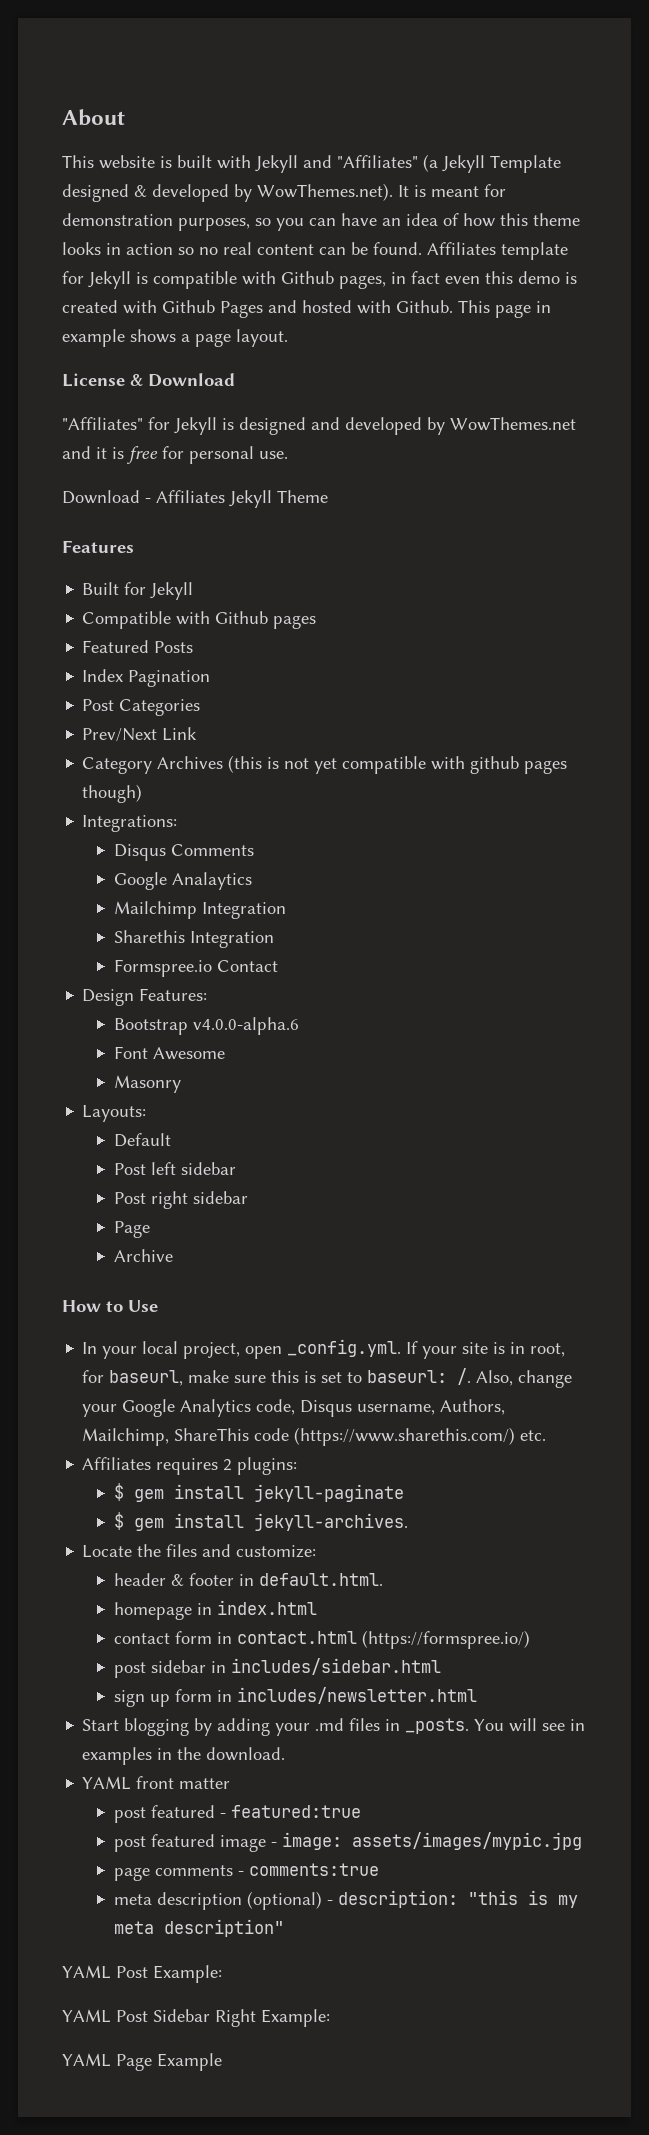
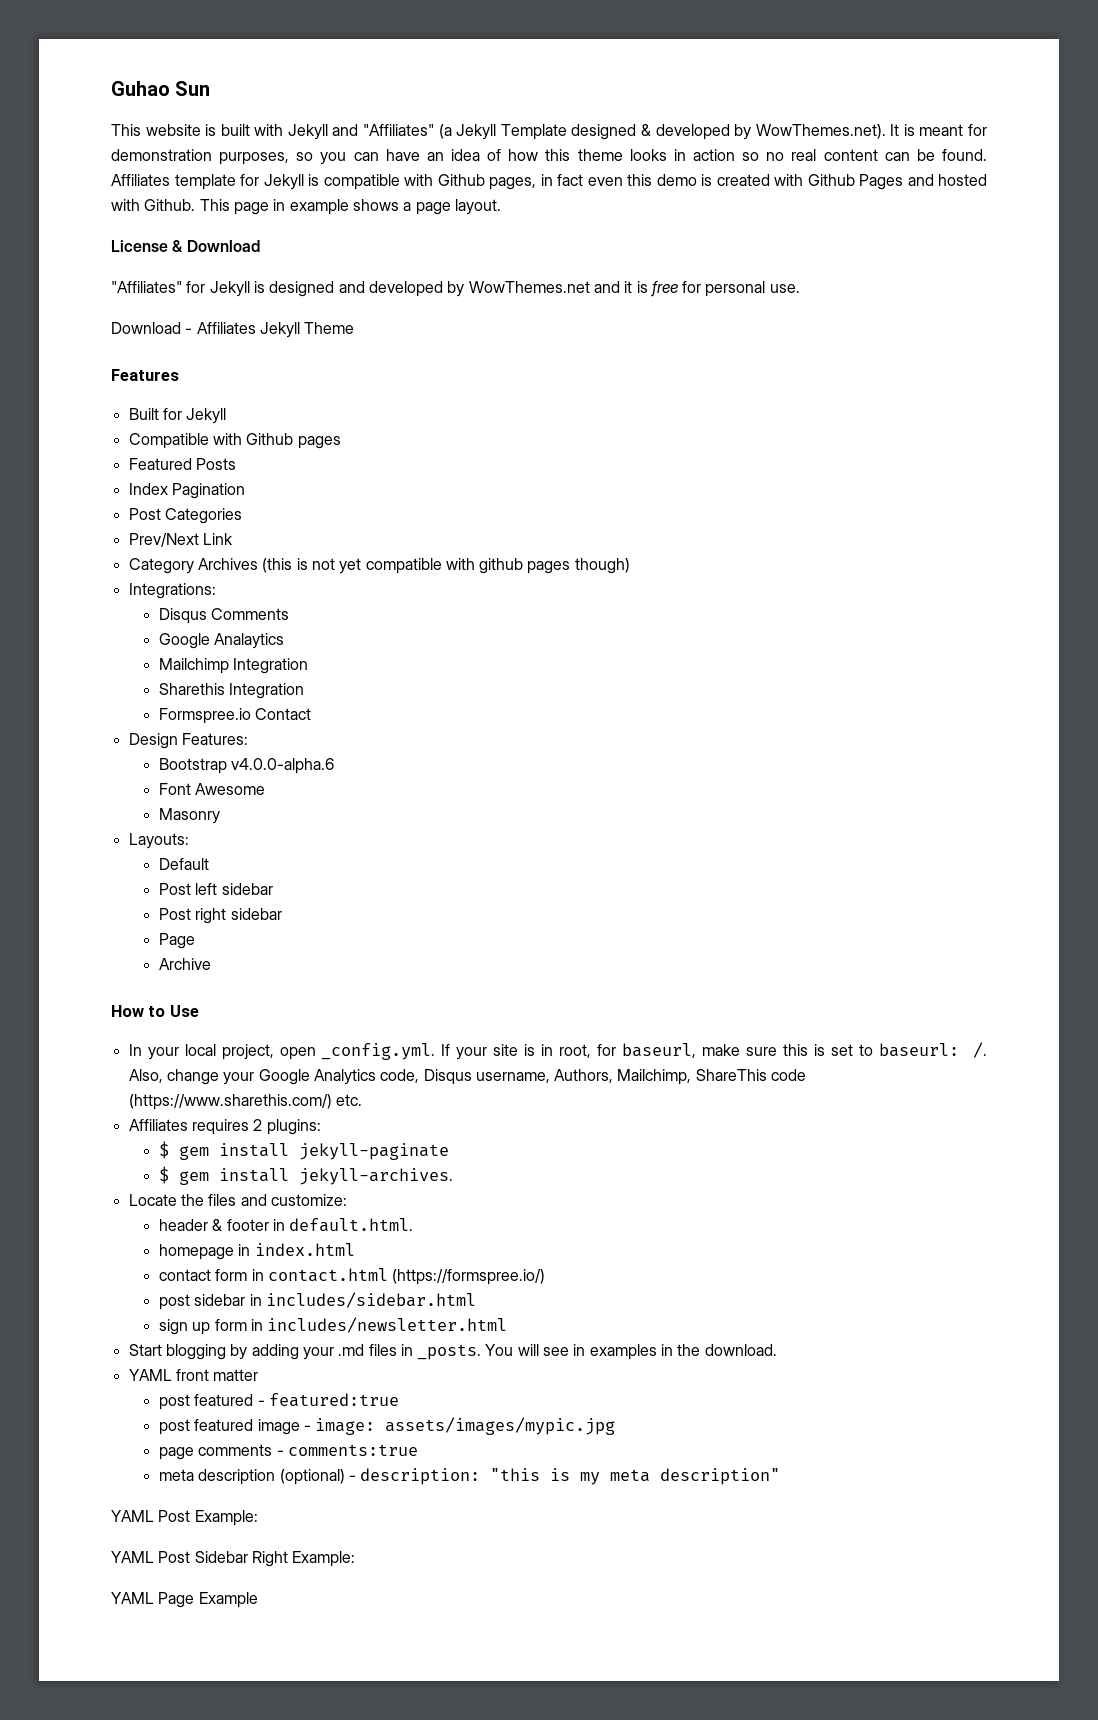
- About
+ Guhao Sun

